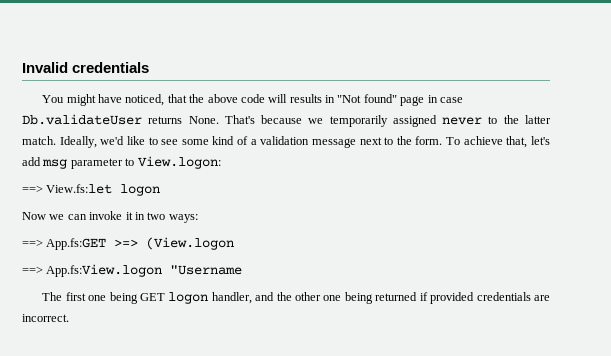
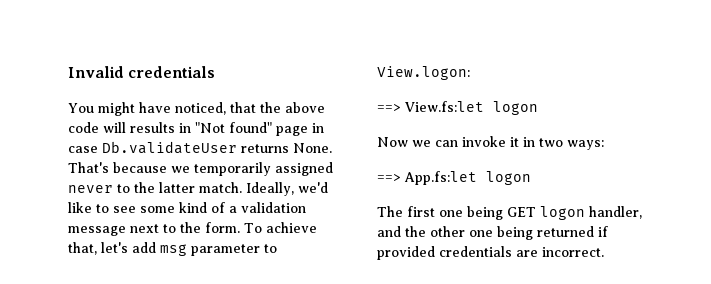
- ==> App.fs:GET >=> (View.logon
- ==> App.fs:View.logon "Username
+ ==> App.fs:let logon

